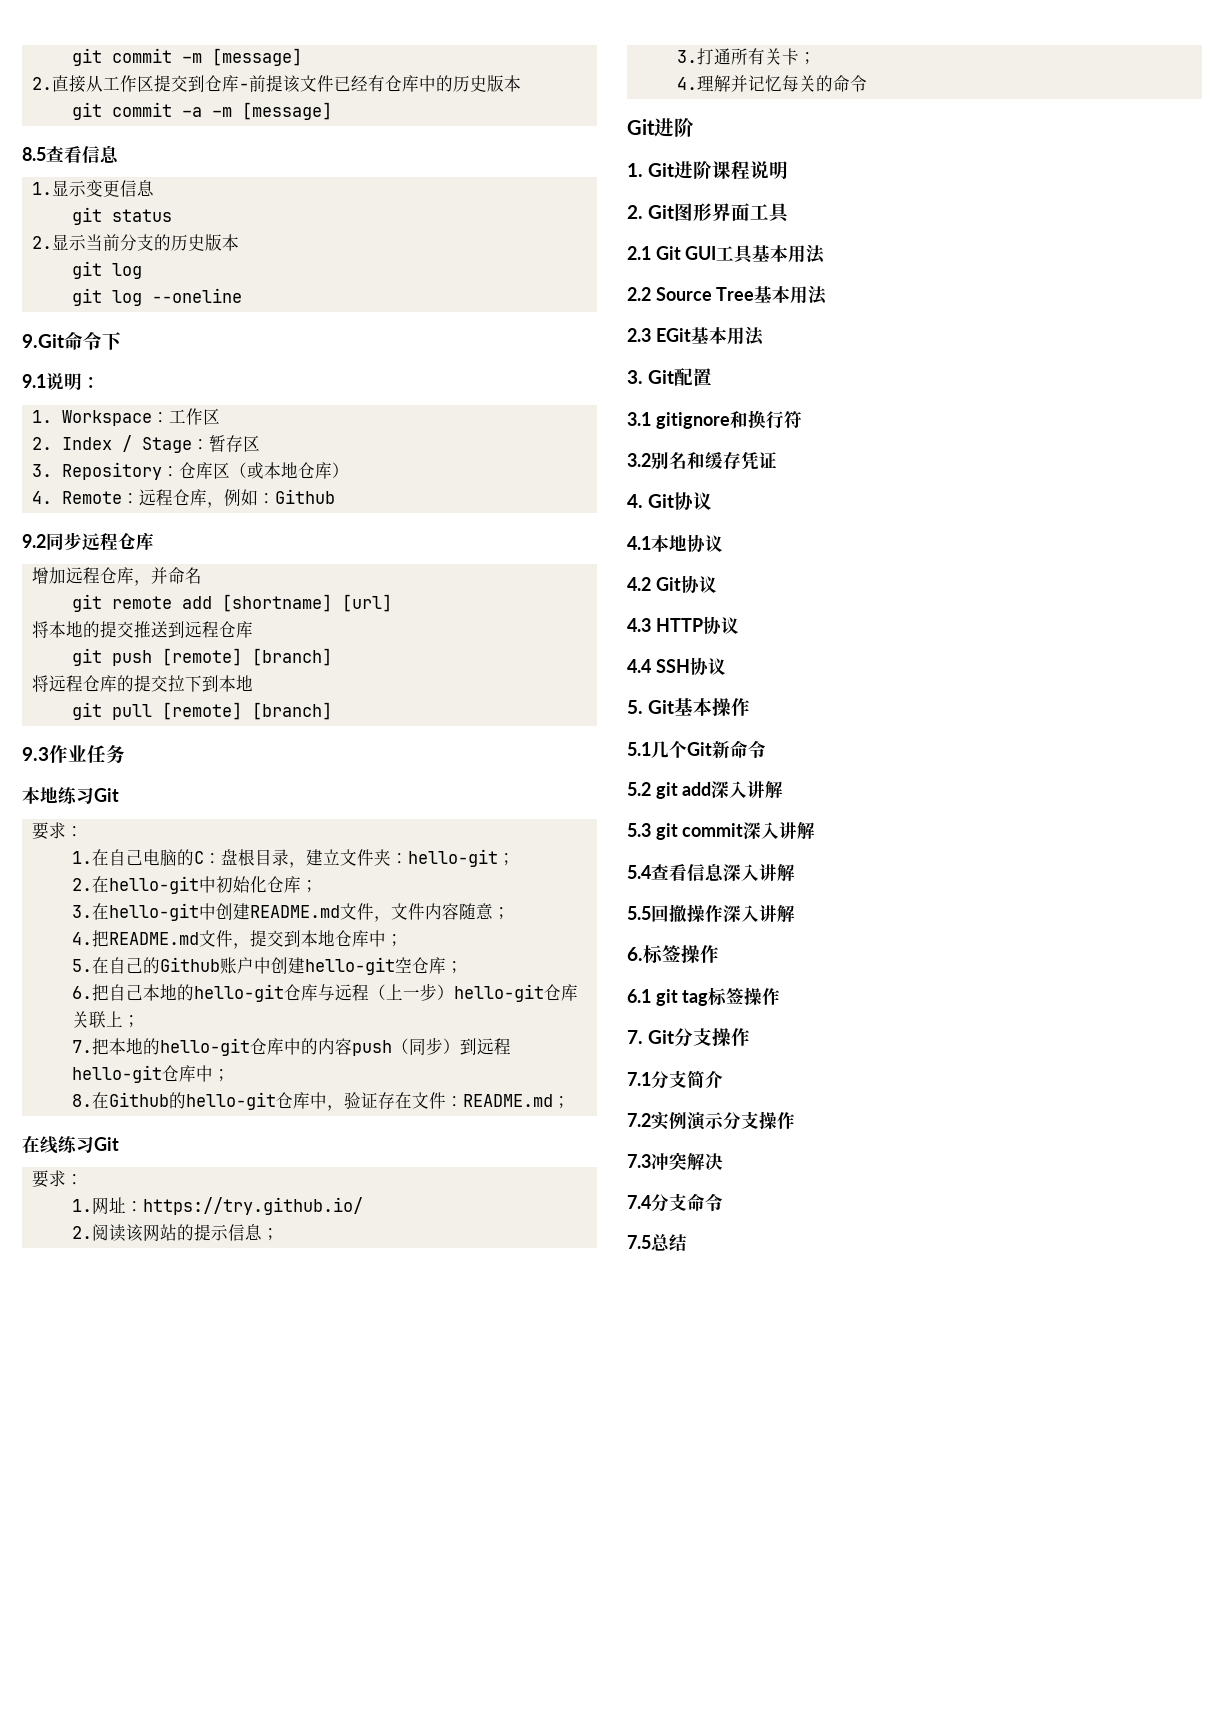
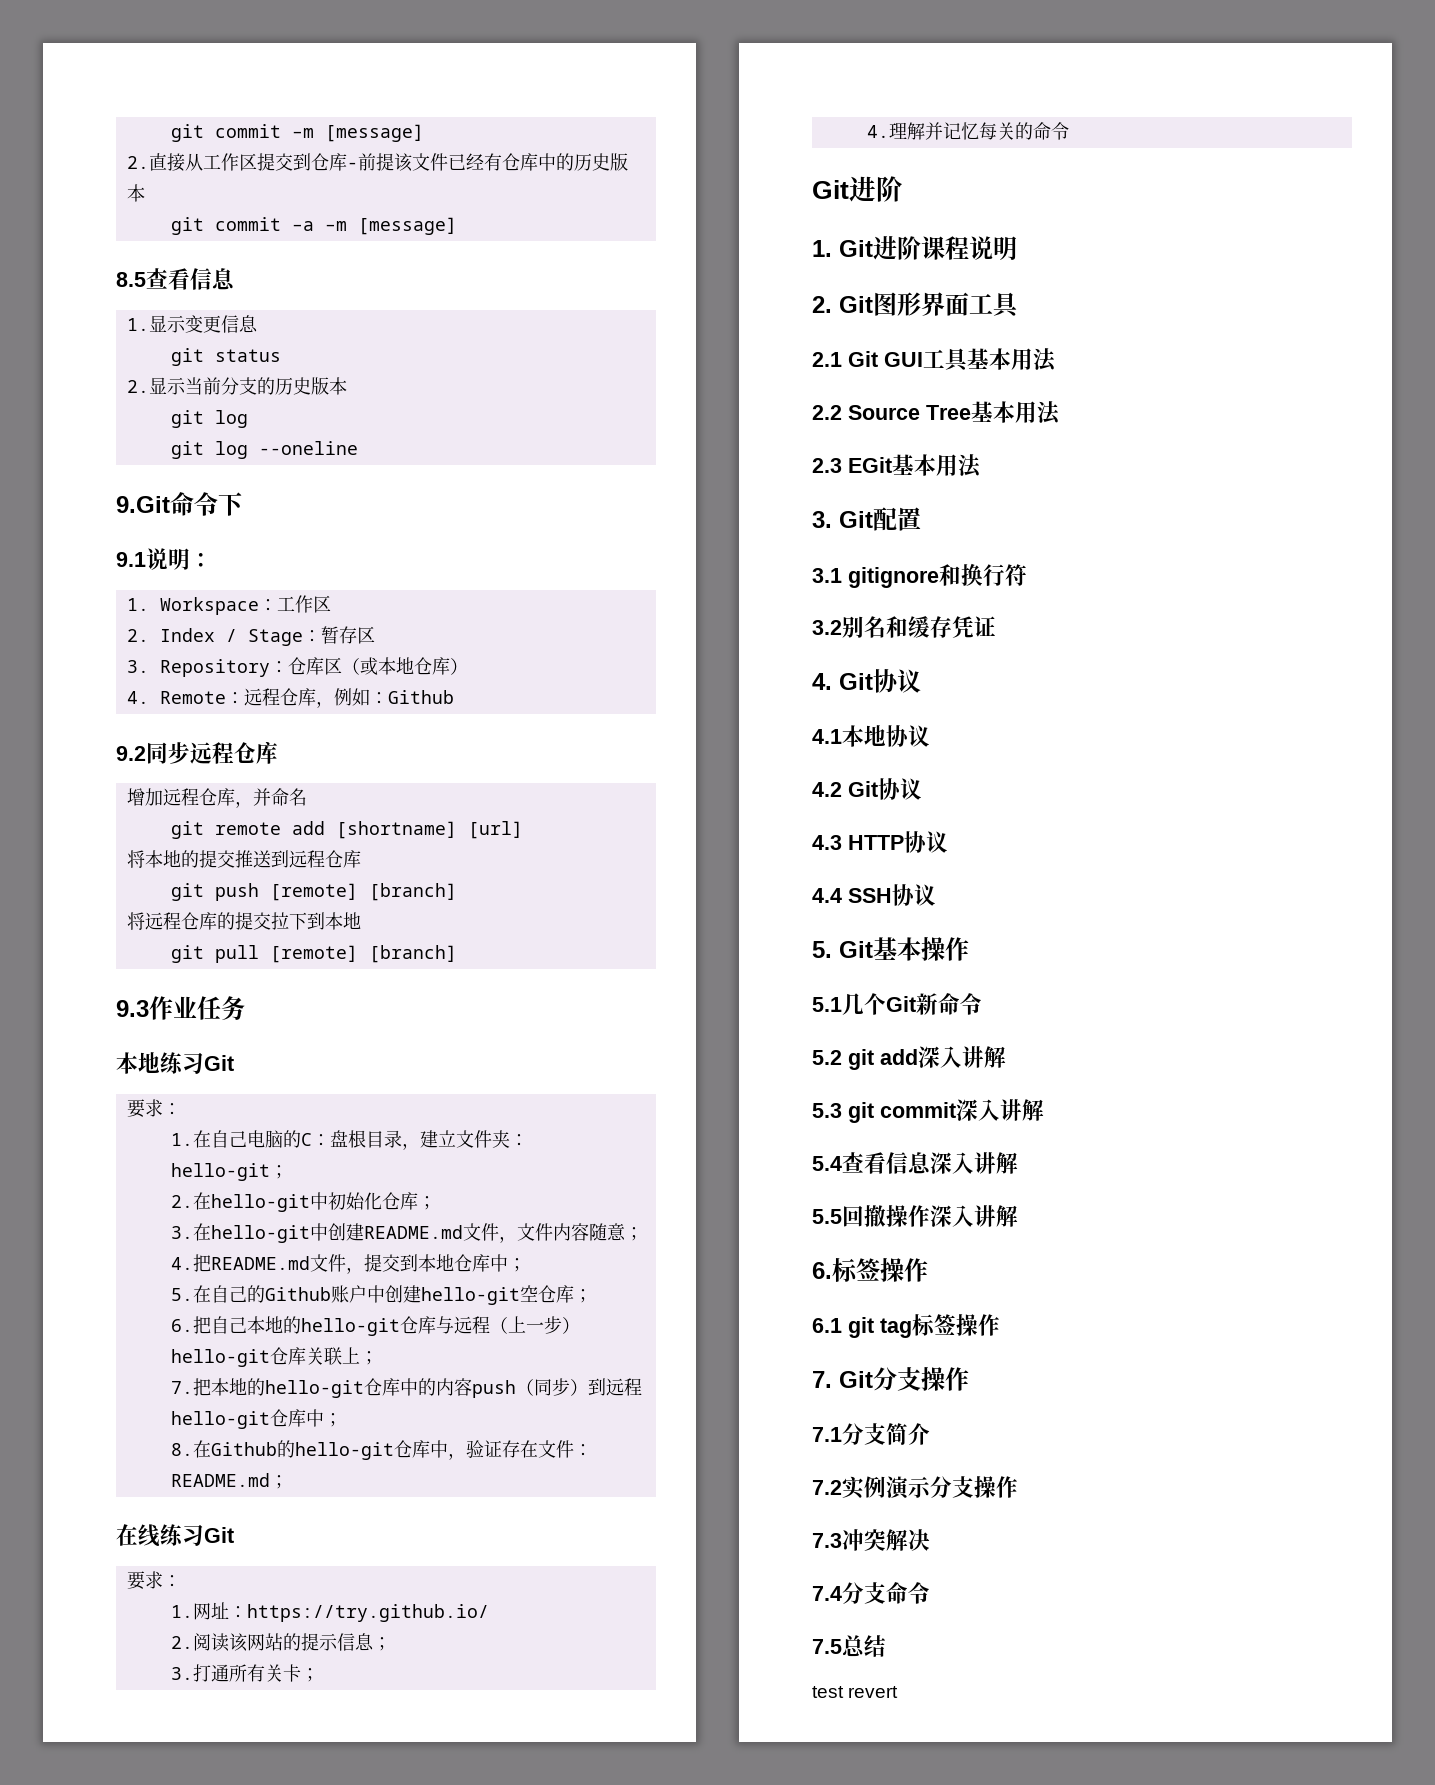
+ test revert

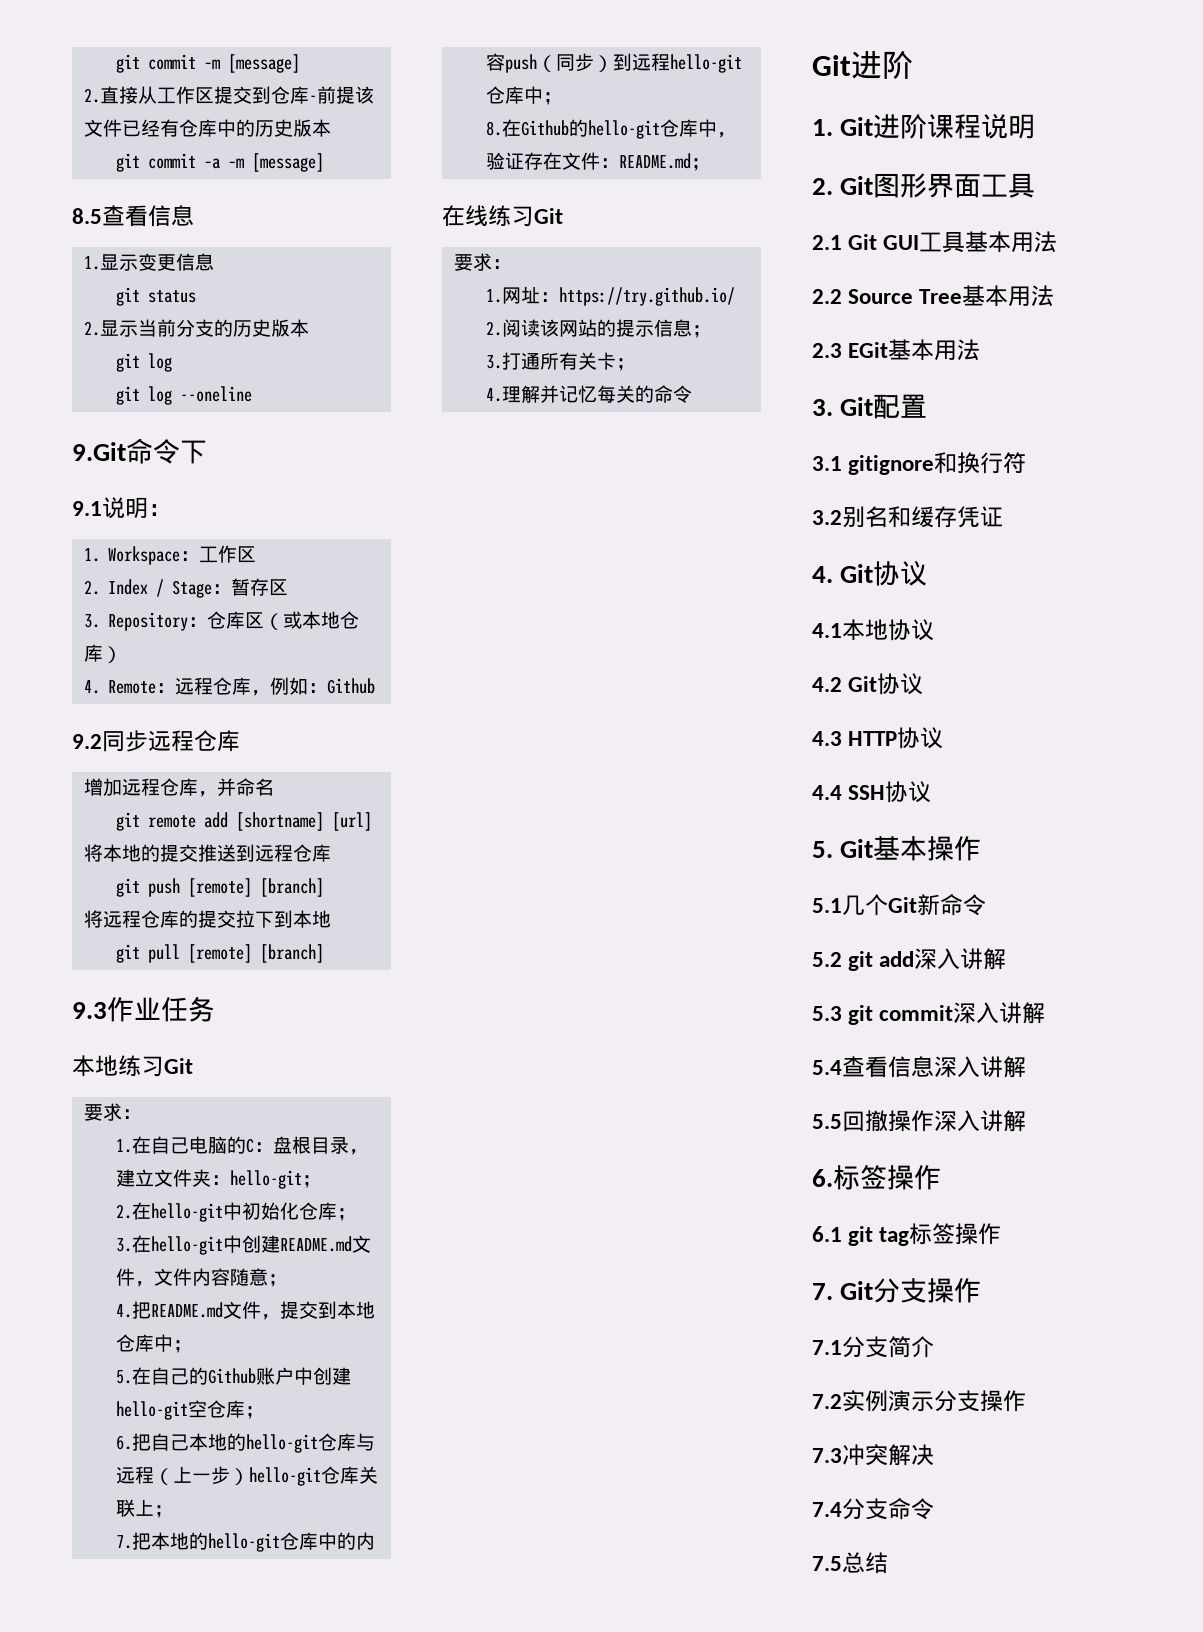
- test revert

